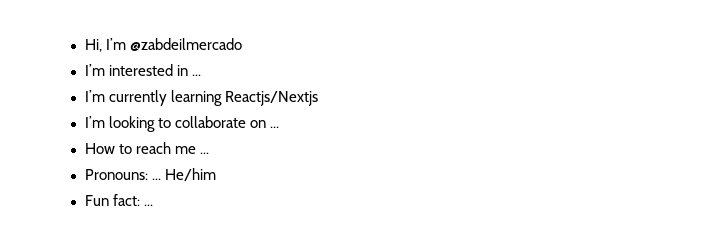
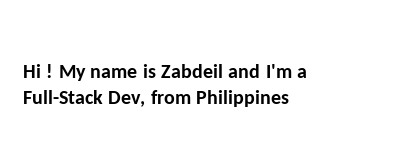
- Hi, I’m @zabdeilmercado
- I’m interested in ...
- I’m currently learning Reactjs/Nextjs
- I’m looking to collaborate on ...
- How to reach me ...
- Pronouns: ... He/him
- Fun fact: ...
+ Hi ! My name is Zabdeil and I'm a Full-Stack Dev, from Philippines

